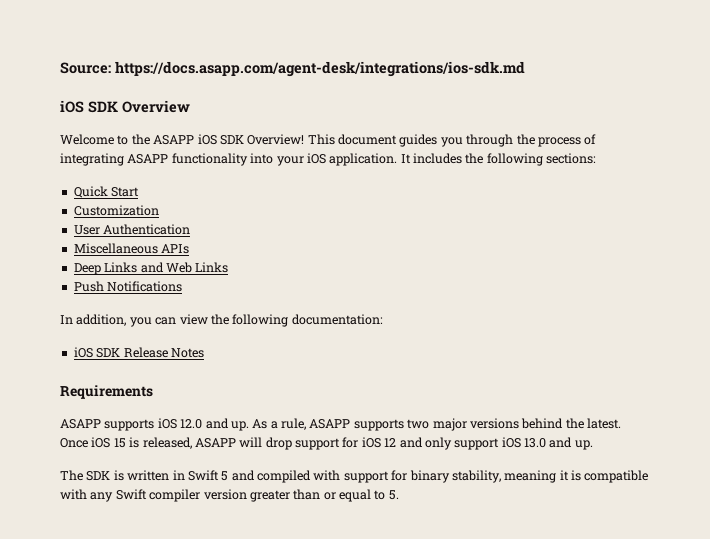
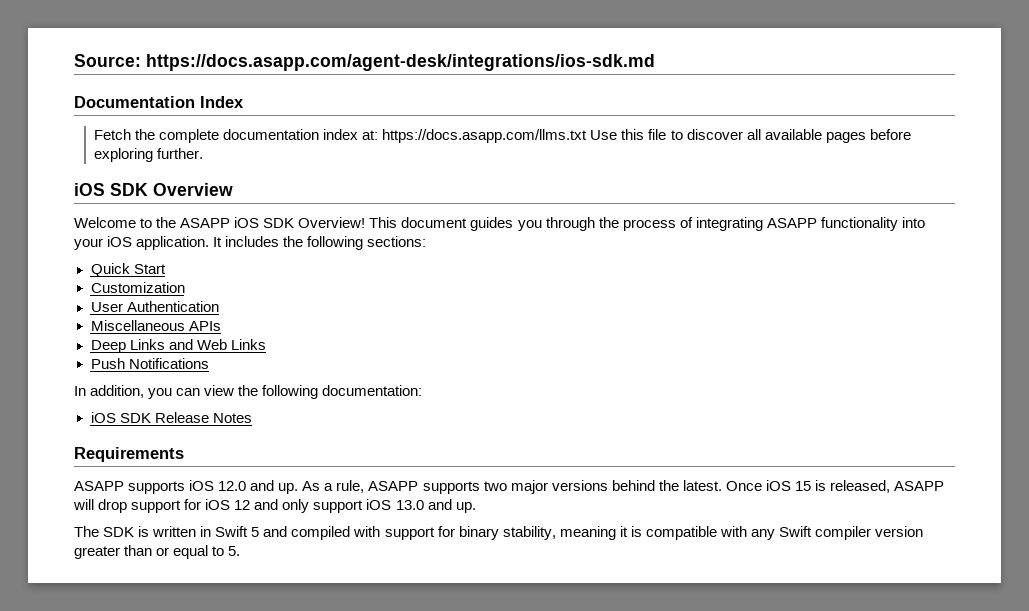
+ Documentation Index
+ Fetch the complete documentation index at: https://docs.asapp.com/llms.txt Use this file to discover all available pages before exploring further.

